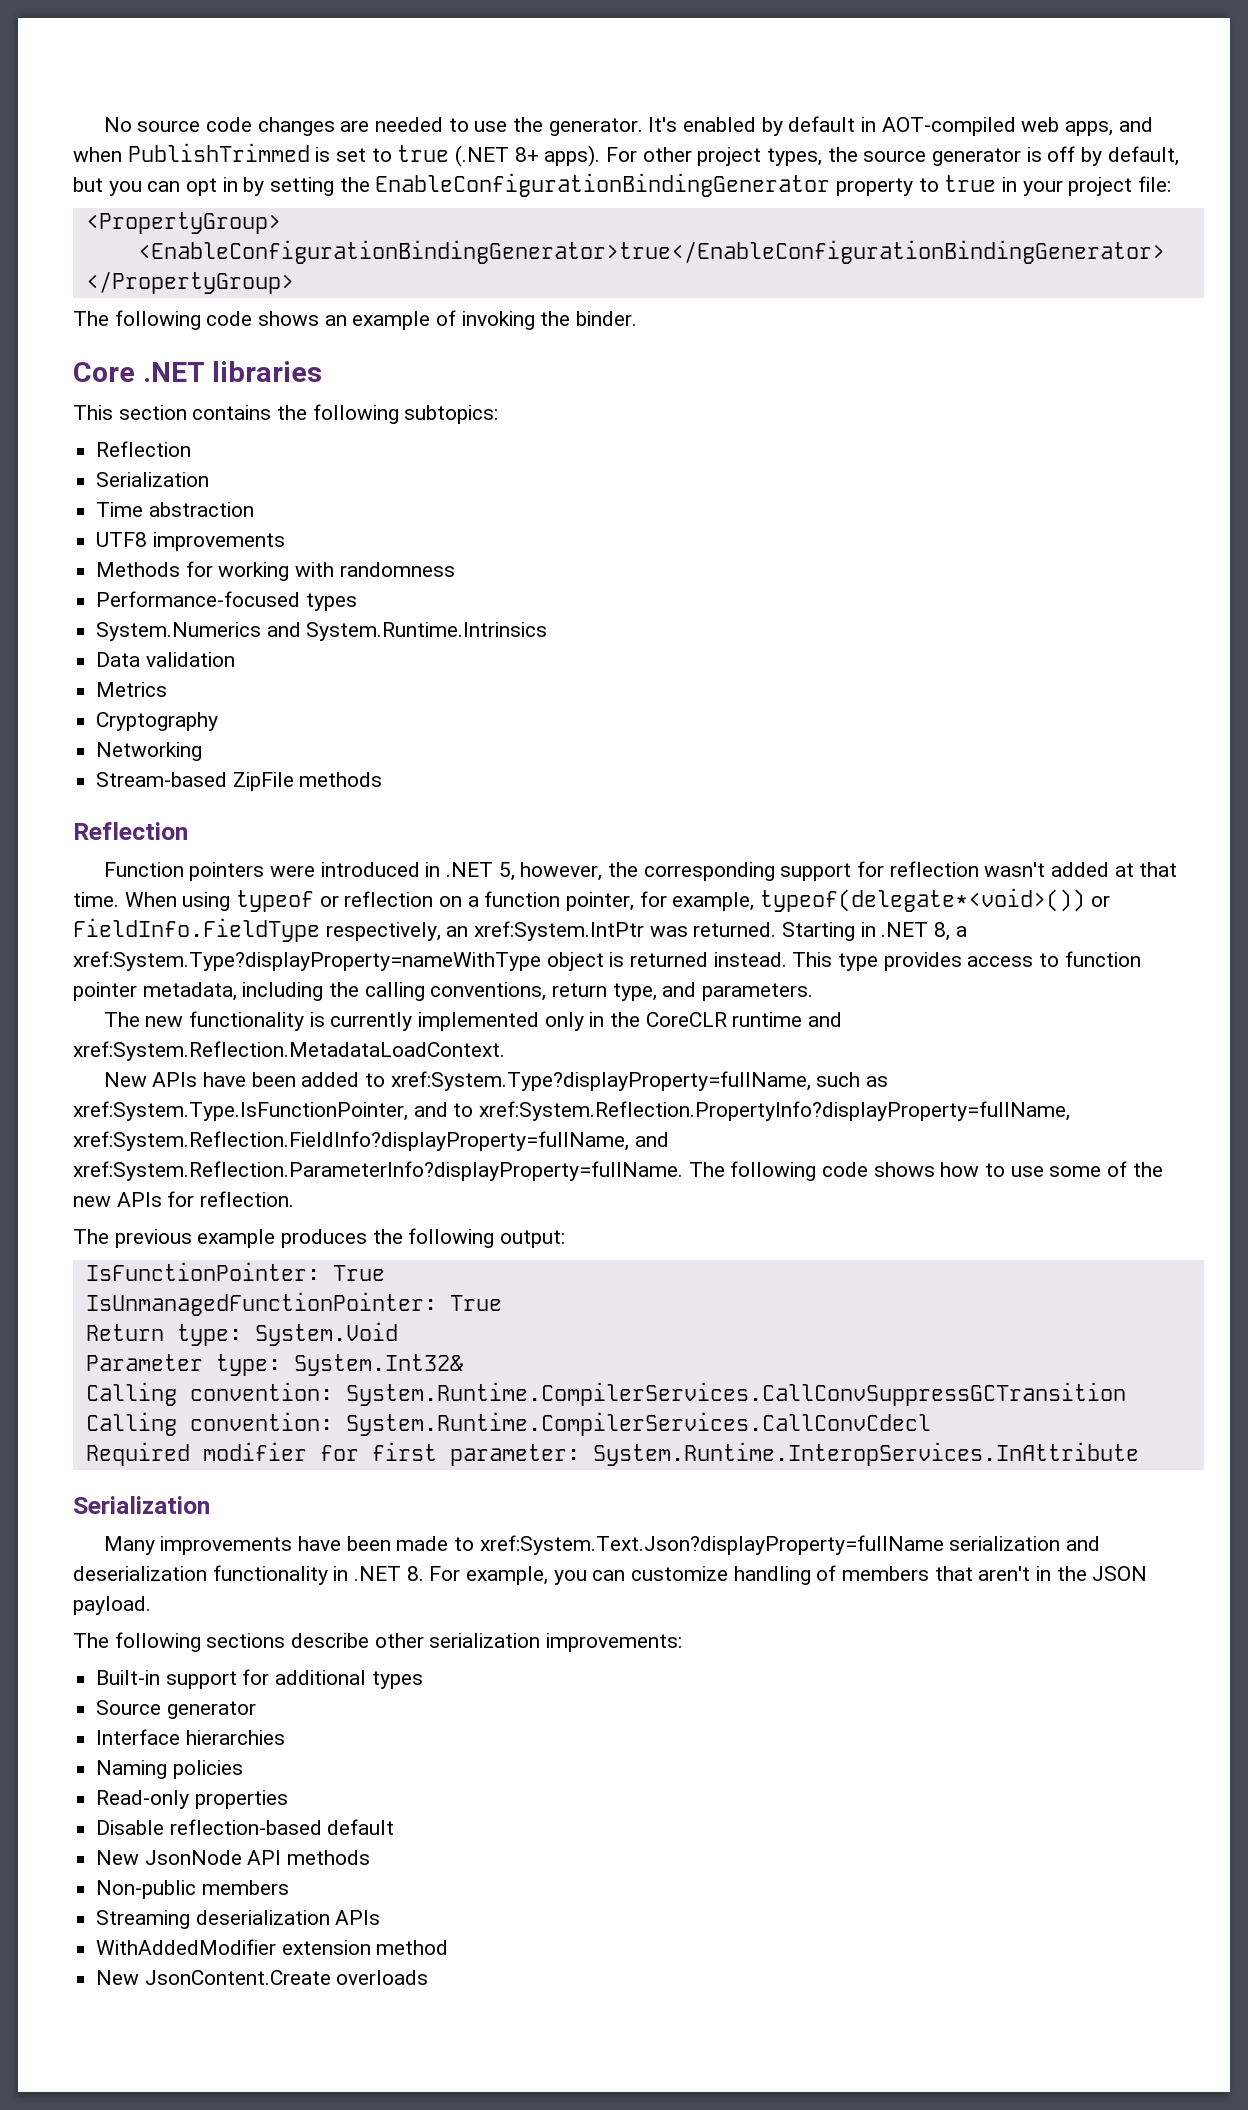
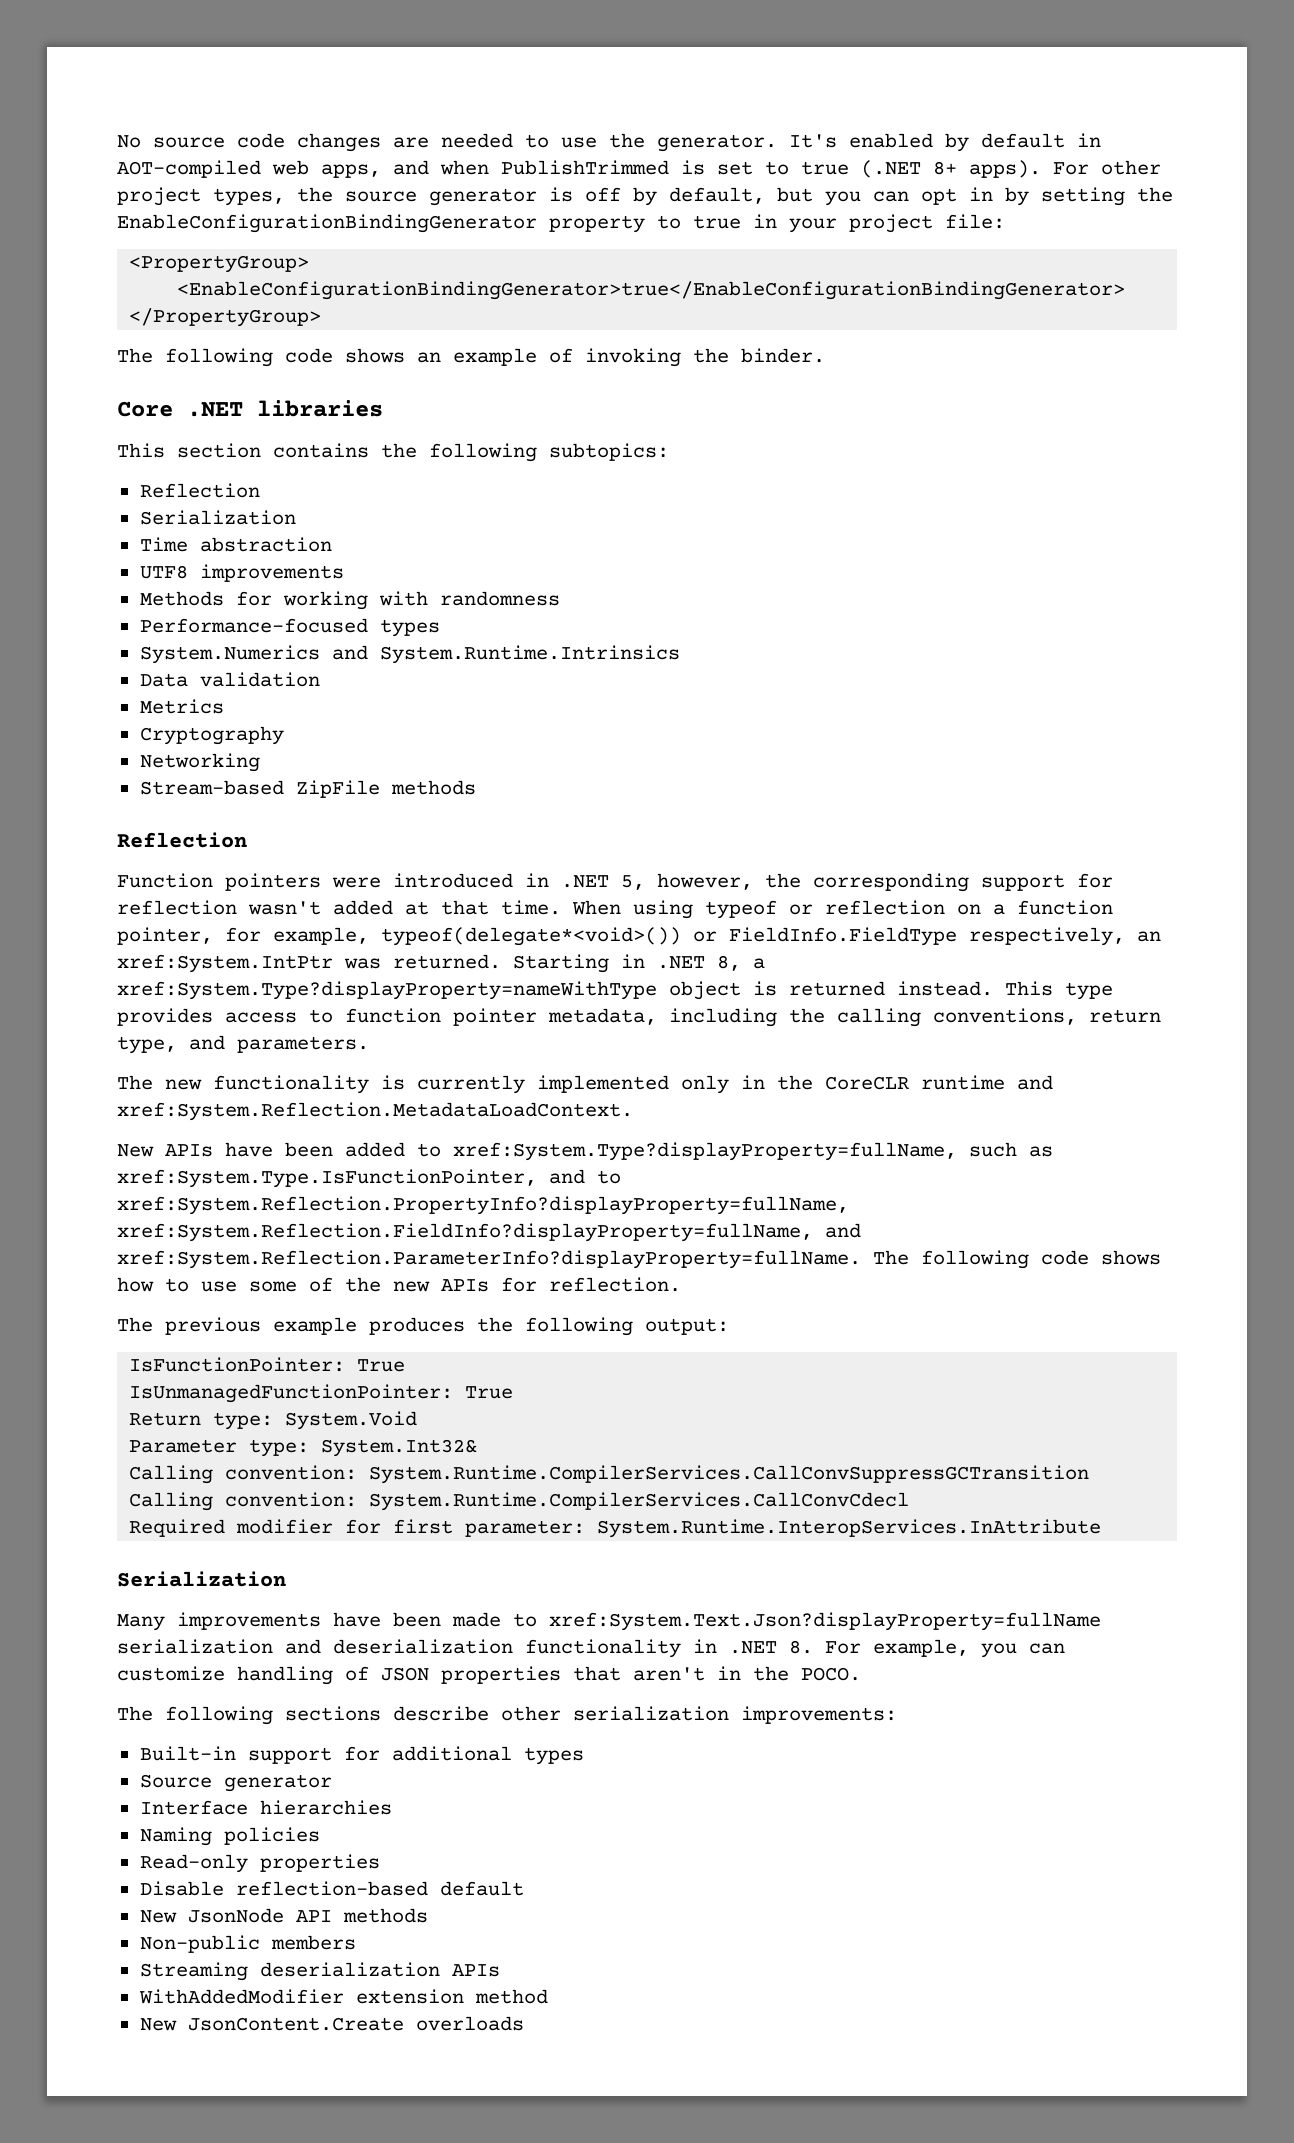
- Many improvements have been made to xref:System.Text.Json?displayProperty=fullName serialization and deserialization functionality in .NET 8. For example, you can customize handling of members that aren't in the JSON payload.
+ Many improvements have been made to xref:System.Text.Json?displayProperty=fullName serialization and deserialization functionality in .NET 8. For example, you can customize handling of JSON properties that aren't in the POCO.

